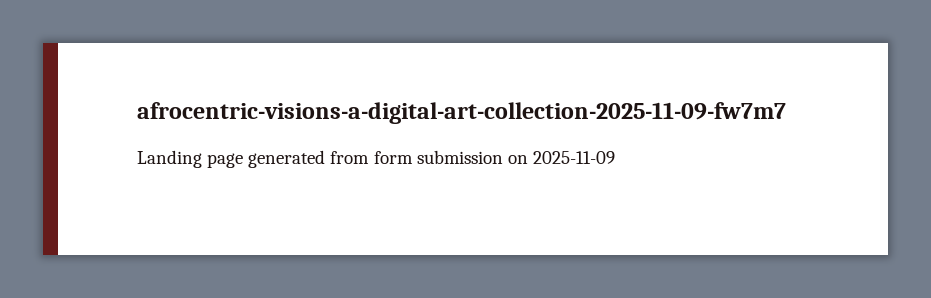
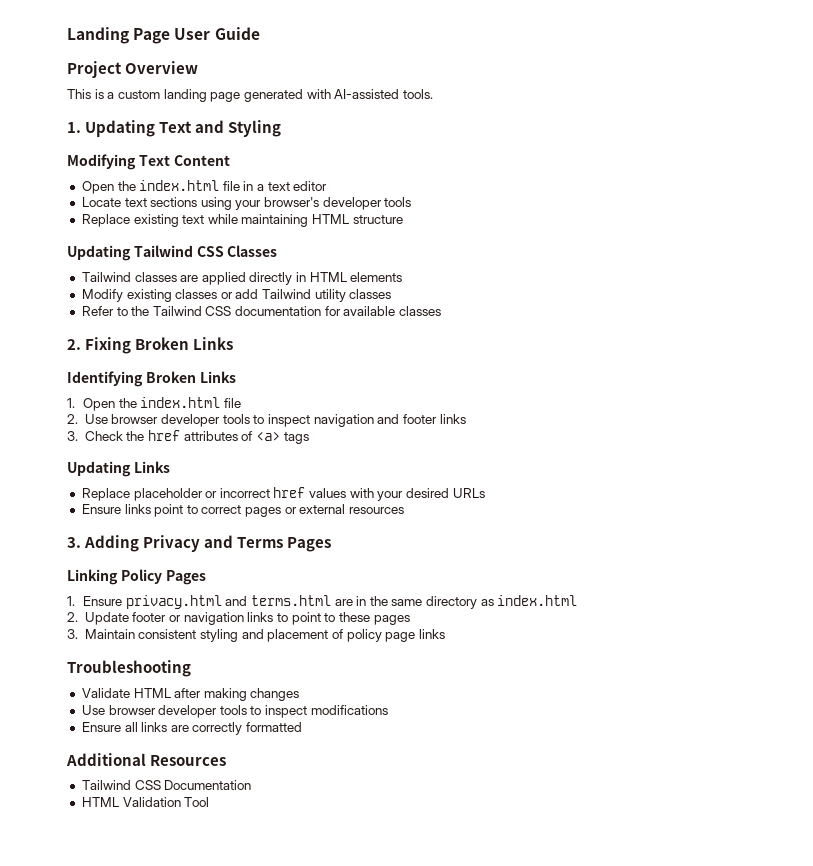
- afrocentric-visions-a-digital-art-collection-2025-11-09-fw7m7
- Landing page generated from form submission on 2025-11-09
+ Landing Page User Guide
+ Project Overview
+ This is a custom landing page generated with AI-assisted tools.
+ 1. Updating Text and Styling
+ Modifying Text Content
+ Open the index.html file in a text editor
+ Locate text sections using your browser's developer tools
+ Replace existing text while maintaining HTML structure
+ Updating Tailwind CSS Classes
+ Tailwind classes are applied directly in HTML elements
+ Modify existing classes or add Tailwind utility classes
+ Refer to the Tailwind CSS documentation for available classes
+ 2. Fixing Broken Links
+ Identifying Broken Links
+ 1. Open the index.html file
+ 2. Use browser developer tools to inspect navigation and footer links
+ 3. Check the href attributes of <a> tags
+ Updating Links
+ Replace placeholder or incorrect href values with your desired URLs
+ Ensure links point to correct pages or external resources
+ 3. Adding Privacy and Terms Pages
+ Linking Policy Pages
+ 1. Ensure privacy.html and terms.html are in the same directory as index.html
+ 2. Update footer or navigation links to point to these pages
+ 3. Maintain consistent styling and placement of policy page links
+ Troubleshooting
+ Validate HTML after making changes
+ Use browser developer tools to inspect modifications
+ Ensure all links are correctly formatted
+ Additional Resources
+ Tailwind CSS Documentation
+ HTML Validation Tool

